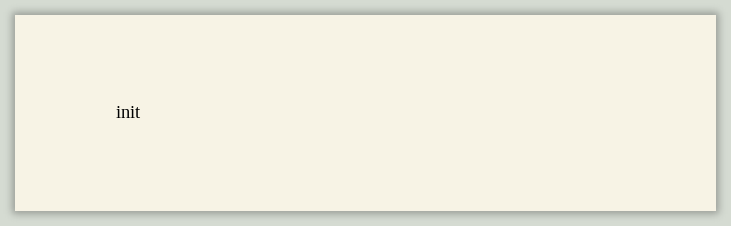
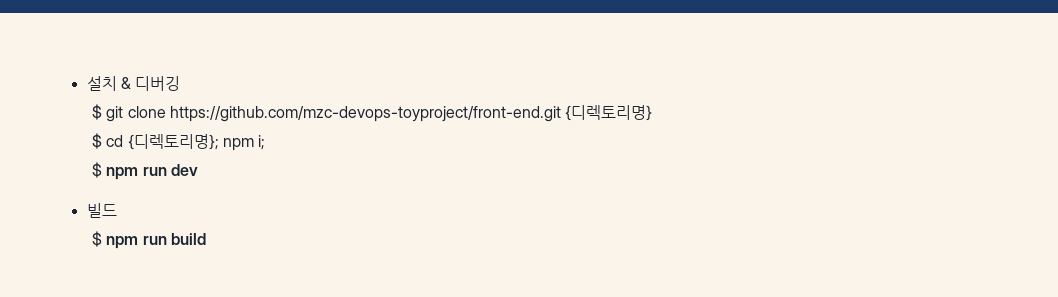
- init
+ 설치 & 디버깅
+ $ git clone https://github.com/mzc-devops-toyproject/front-end.git {디렉토리명}
+ $ cd {디렉토리명}; npm i;
+ $ npm run dev
+ 빌드
+ $ npm run build

